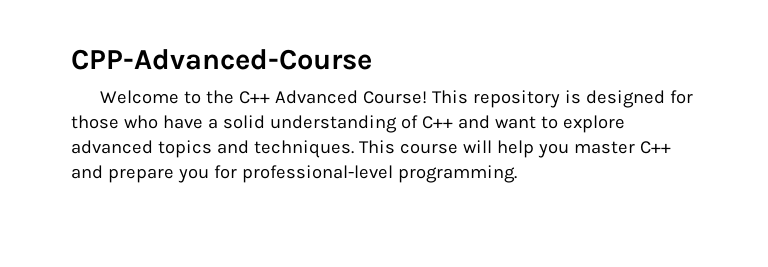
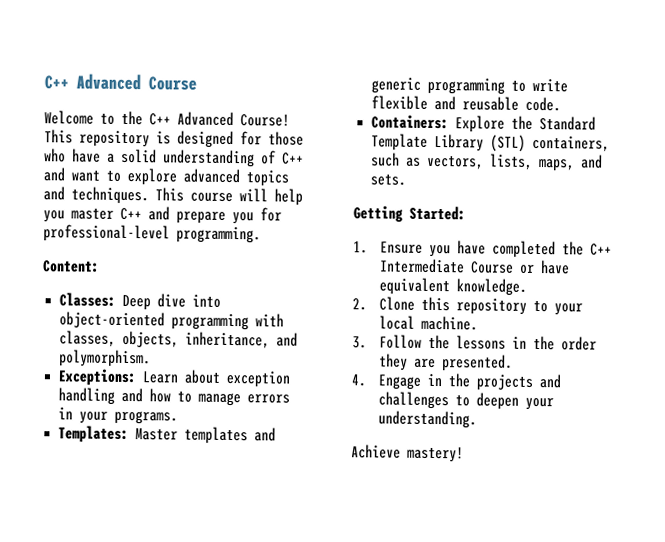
- CPP-Advanced-Course
+ C++ Advanced Course
+ Content:
+ Classes: Deep dive into object-oriented programming with classes, objects, inheritance, and polymorphism.
+ Exceptions: Learn about exception handling and how to manage errors in your programs.
+ Templates: Master templates and generic programming to write flexible and reusable code.
+ Containers: Explore the Standard Template Library (STL) containers, such as vectors, lists, maps, and sets.
+ Getting Started:
+ 1. Ensure you have completed the C++ Intermediate Course or have equivalent knowledge.
+ 2. Clone this repository to your local machine.
+ 3. Follow the lessons in the order they are presented.
+ 4. Engage in the projects and challenges to deepen your understanding.
+ Achieve mastery!

